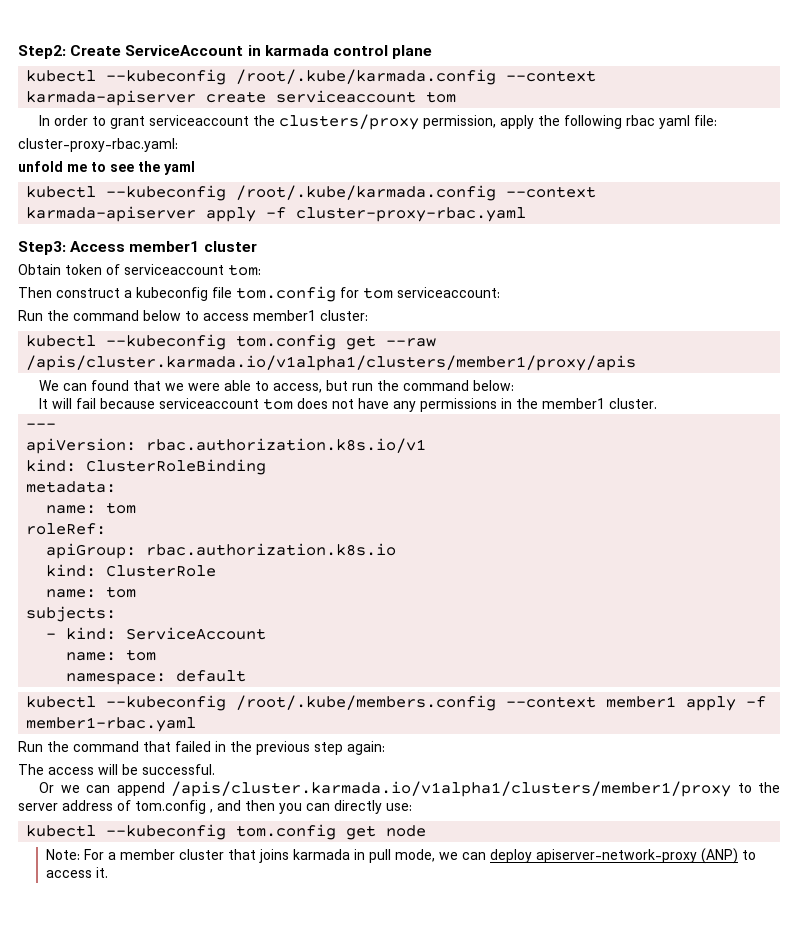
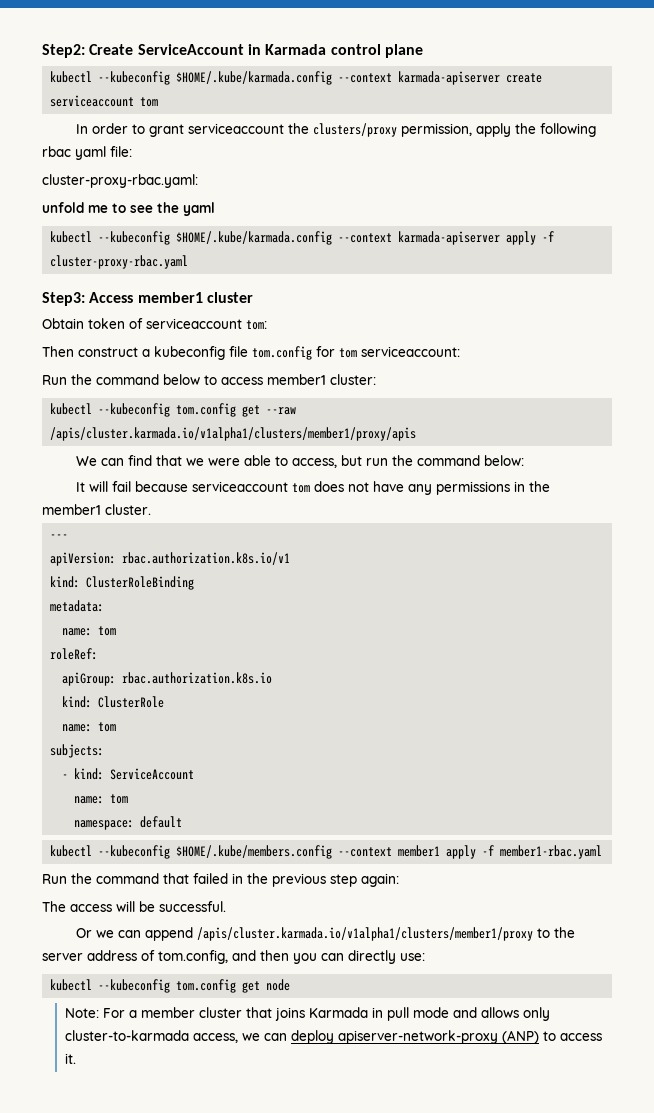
- Step2: Create ServiceAccount in karmada control plane
+ Step2: Create ServiceAccount in Karmada control plane
- kubectl --kubeconfig /root/.kube/karmada.config --context karmada-apiserver create serviceaccount tom
+ kubectl --kubeconfig $HOME/.kube/karmada.config --context karmada-apiserver create serviceaccount tom
- kubectl --kubeconfig /root/.kube/karmada.config --context karmada-apiserver apply -f cluster-proxy-rbac.yaml
+ kubectl --kubeconfig $HOME/.kube/karmada.config --context karmada-apiserver apply -f cluster-proxy-rbac.yaml
- We can found that we were able to access, but run the command below:
+ We can find that we were able to access, but run the command below:
- kubectl --kubeconfig /root/.kube/members.config --context member1 apply -f member1-rbac.yaml
+ kubectl --kubeconfig $HOME/.kube/members.config --context member1 apply -f member1-rbac.yaml
- Or we can append /apis/cluster.karmada.io/v1alpha1/clusters/member1/proxy to the server address of tom.config , and then you can directly use:
+ Or we can append /apis/cluster.karmada.io/v1alpha1/clusters/member1/proxy to the server address of tom.config, and then you can directly use:
- Note: For a member cluster that joins karmada in pull mode, we can deploy apiserver-network-proxy (ANP) to access it.
+ Note: For a member cluster that joins Karmada in pull mode and allows only cluster-to-karmada access, we can deploy apiserver-network-proxy (ANP) to access it.

